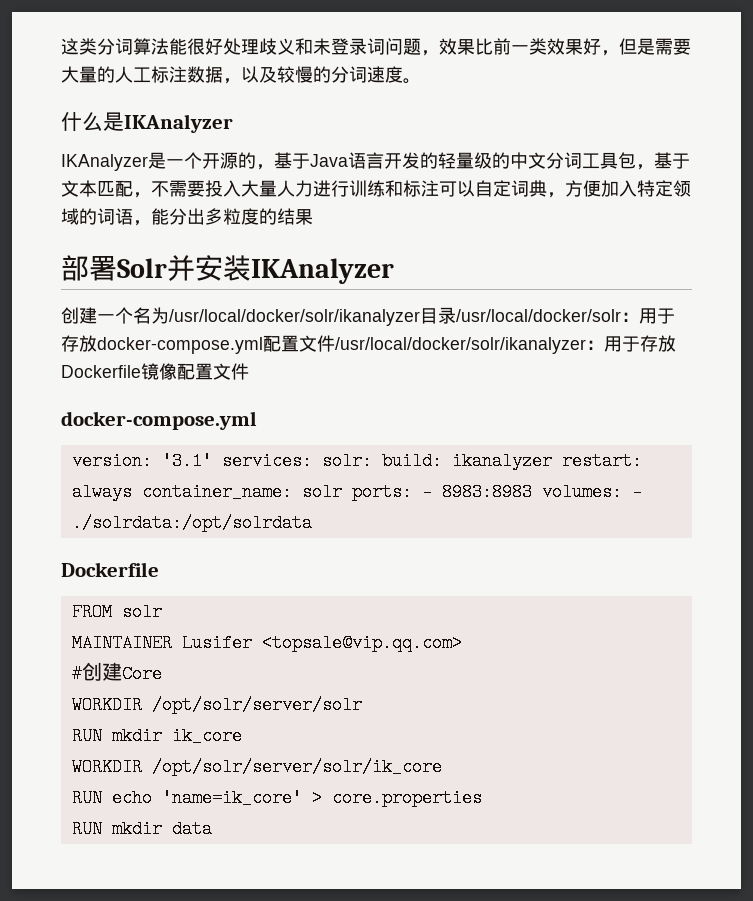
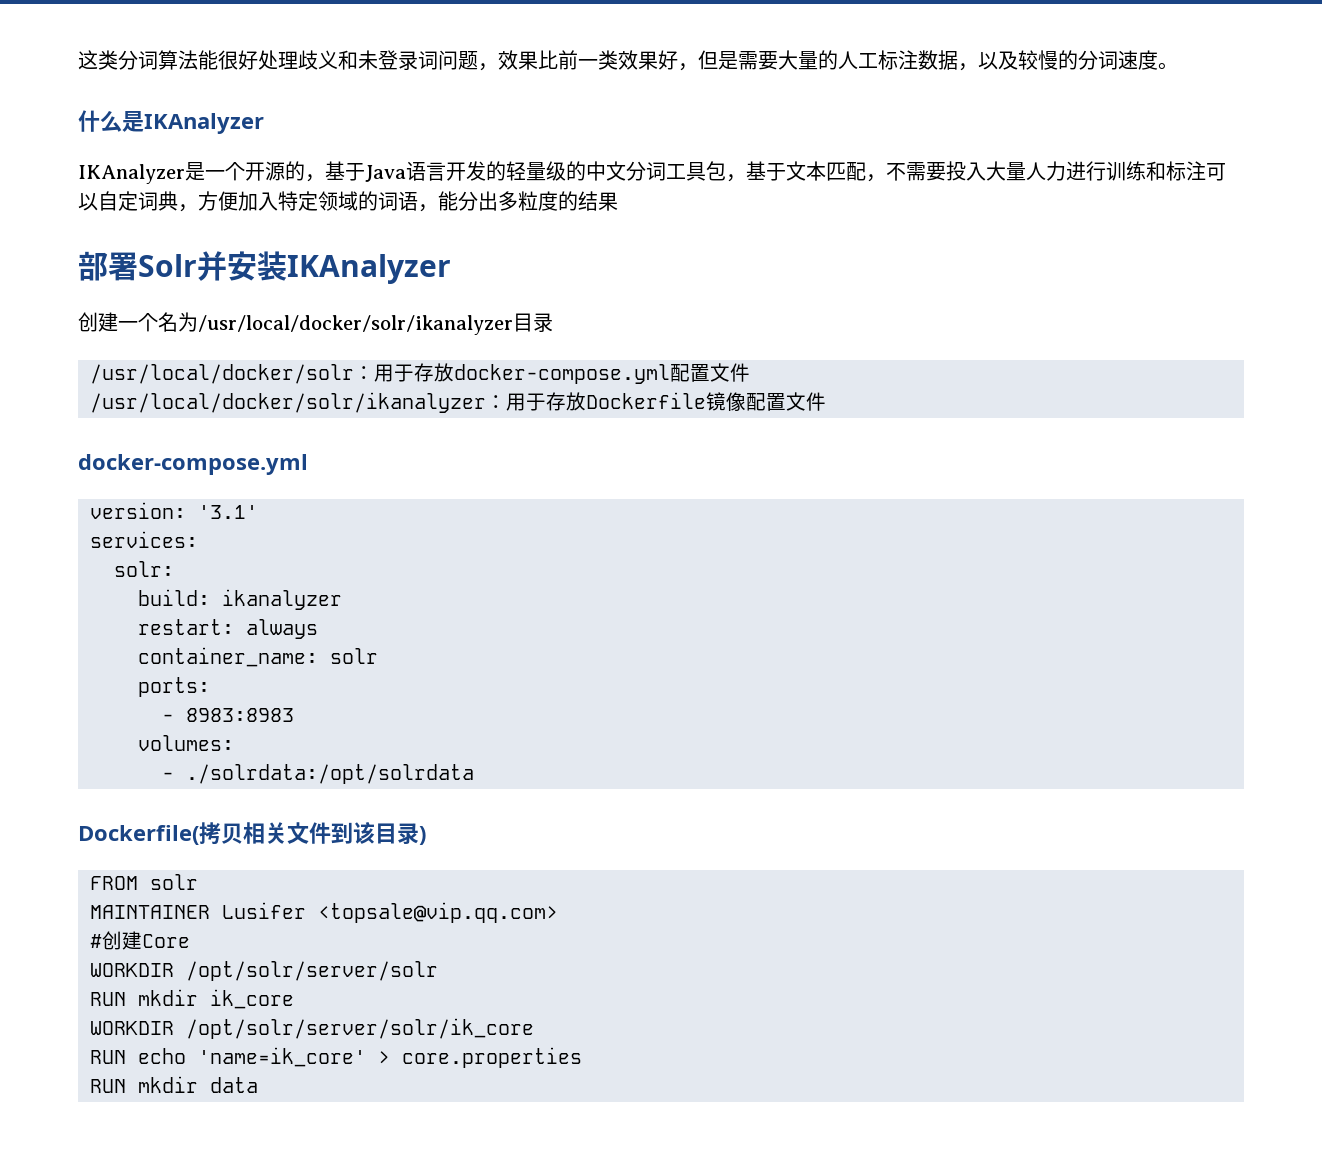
- 创建一个名为/usr/local/docker/solr/ikanalyzer目录/usr/local/docker/solr：用于存放docker-compose.yml配置文件/usr/local/docker/solr/ikanalyzer：用于存放Dockerfile镜像配置文件
+ 创建一个名为/usr/local/docker/solr/ikanalyzer目录
+ /usr/local/docker/solr：用于存放docker-compose.yml配置文件
+ /usr/local/docker/solr/ikanalyzer：用于存放Dockerfile镜像配置文件
- version: '3.1' services: solr: build: ikanalyzer restart: always container_name: solr ports: - 8983:8983 volumes: - ./solrdata:/opt/solrdata
- Dockerfile
+ version: '3.1'
+ services:
+ solr:
+ build: ikanalyzer
+ restart: always
+ container_name: solr
+ ports:
+ - 8983:8983
+ volumes:
+ - ./solrdata:/opt/solrdata
+ Dockerfile(拷贝相关文件到该目录)

